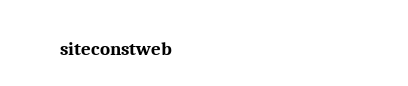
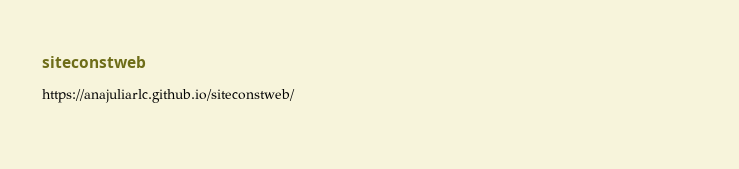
+ https://anajuliarlc.github.io/siteconstweb/

